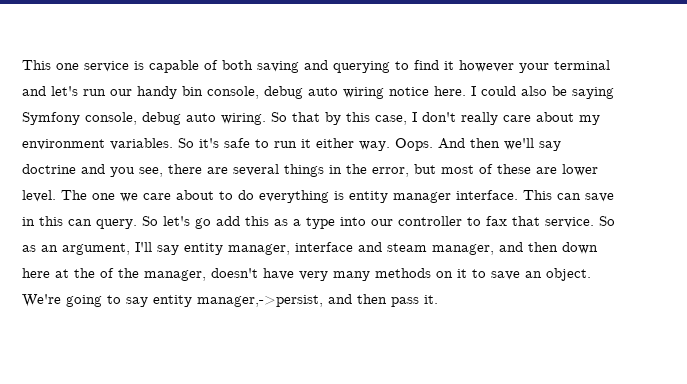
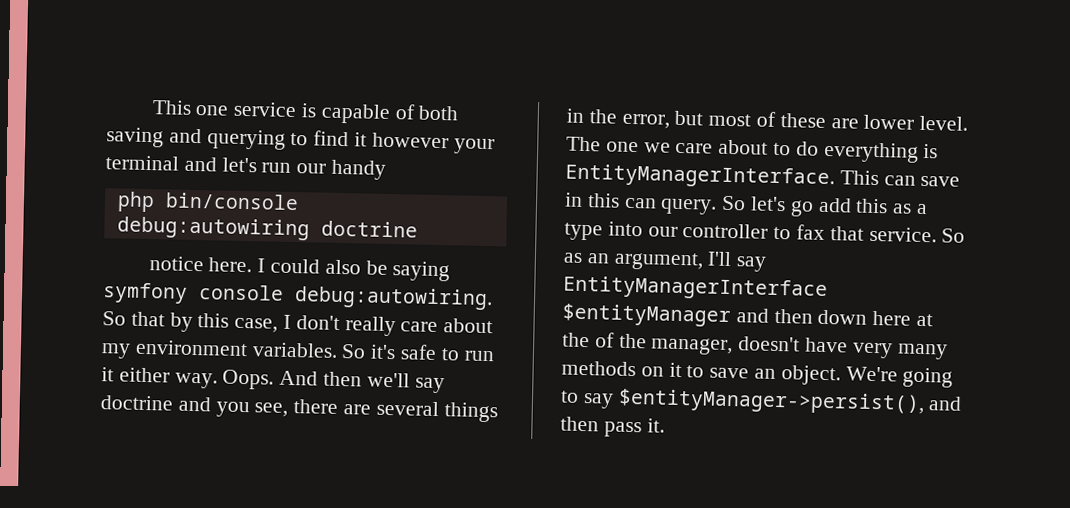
- This one service is capable of both saving and querying to find it however your terminal and let's run our handy bin console, debug auto wiring notice here.
+ This one service is capable of both saving and querying to find it however your terminal and let's run our handy
+ php bin/console debug:autowiring doctrine
+ notice here.
- I could also be saying Symfony console, debug auto wiring.
+ I could also be saying symfony console debug:autowiring.
- The one we care about to do everything is entity manager interface.
+ The one we care about to do everything is EntityManagerInterface.
- So as an argument, I'll say entity manager, interface and steam manager, and then down here at the of the manager, doesn't have very many methods on it to save an object.
+ So as an argument, I'll say EntityManagerInterface $entityManager and then down here at the of the manager, doesn't have very many methods on it to save an object.
- We're going to say entity manager,->persist, and then pass it.
+ We're going to say $entityManager->persist(), and then pass it.

